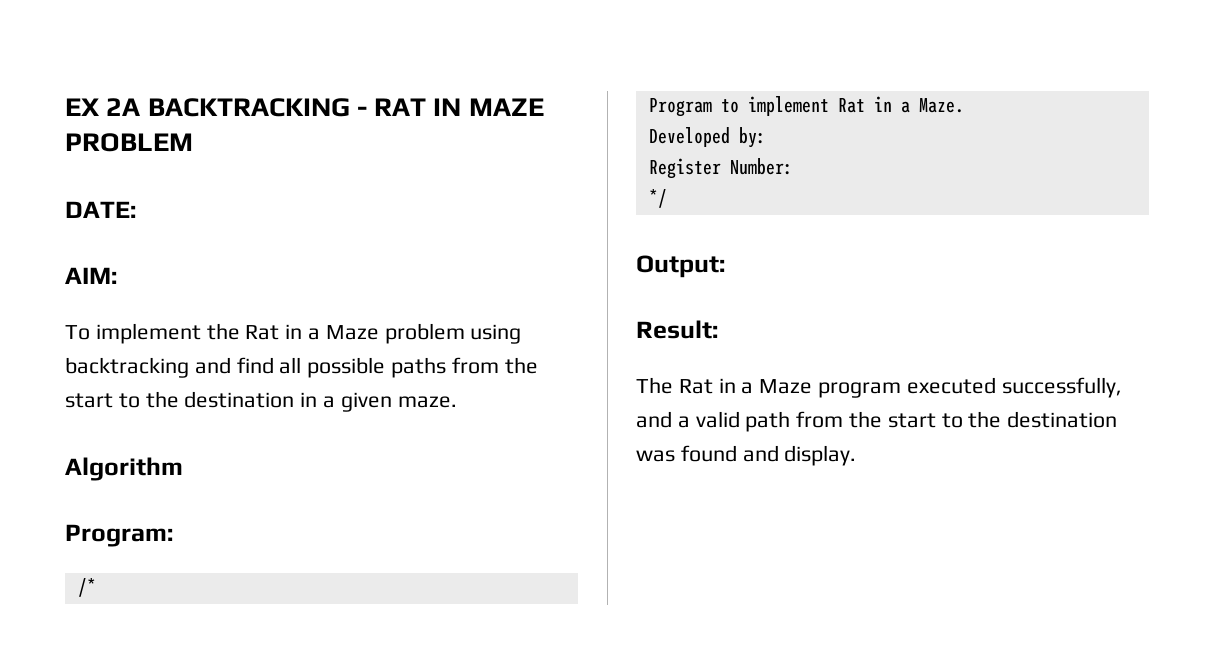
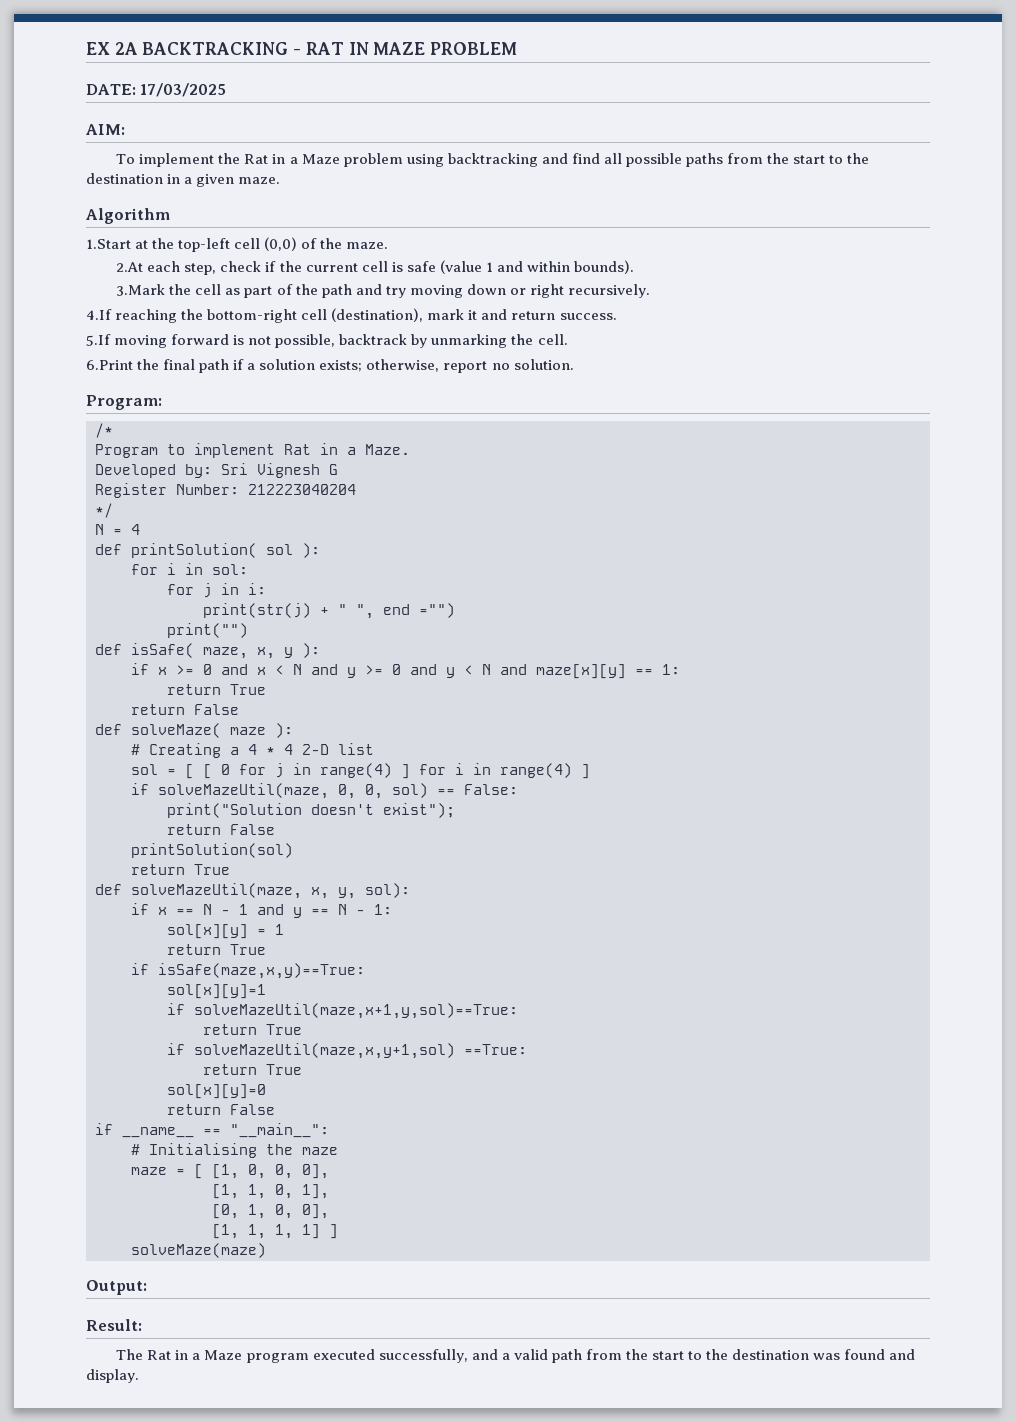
- DATE:
+ DATE: 17/03/2025
+ 1.Start at the top-left cell (0,0) of the maze.
+ 2.At each step, check if the current cell is safe (value 1 and within bounds).
+ 3.Mark the cell as part of the path and try moving down or right recursively.
+ 4.If reaching the bottom-right cell (destination), mark it and return success.
+ 5.If moving forward is not possible, backtrack by unmarking the cell.
+ 6.Print the final path if a solution exists; otherwise, report no solution.
- Developed by:
+ Developed by: Sri Vignesh G
- Register Number:
+ Register Number: 212223040204
+ N = 4
+ def printSolution( sol ):
+ for i in sol:
+ for j in i:
+ print(str(j) + " ", end ="")
+ print("")
+ def isSafe( maze, x, y ):
+ if x >= 0 and x < N and y >= 0 and y < N and maze[x][y] == 1:
+ return True
+ return False
+ def solveMaze( maze ):
+ # Creating a 4 * 4 2-D list
+ sol = [ [ 0 for j in range(4) ] for i in range(4) ]
+ if solveMazeUtil(maze, 0, 0, sol) == False:
+ print("Solution doesn't exist");
+ return False
+ printSolution(sol)
+ return True
+ def solveMazeUtil(maze, x, y, sol):
+ if x == N - 1 and y == N - 1:
+ sol[x][y] = 1
+ return True
+ if isSafe(maze,x,y)==True:
+ sol[x][y]=1
+ if solveMazeUtil(maze,x+1,y,sol)==True:
+ return True
+ if solveMazeUtil(maze,x,y+1,sol) ==True:
+ return True
+ sol[x][y]=0
+ return False
+ if __name__ == "__main__":
+ # Initialising the maze
+ maze = [ [1, 0, 0, 0],
+ [1, 1, 0, 1],
+ [0, 1, 0, 0],
+ [1, 1, 1, 1] ]
+ solveMaze(maze)

